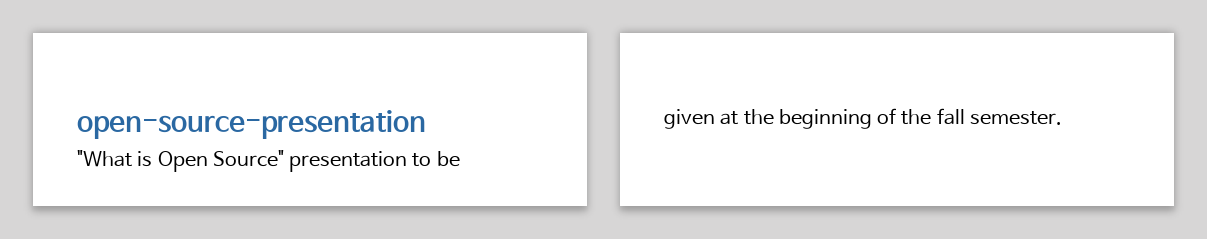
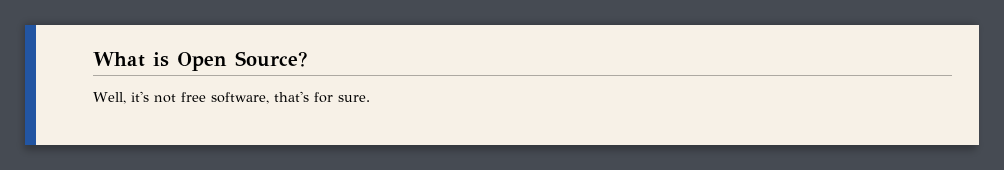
- open-source-presentation
- "What is Open Source" presentation to be given at the beginning of the fall semester.
+ What is Open Source?
+ Well, it's not free software, that's for sure.

